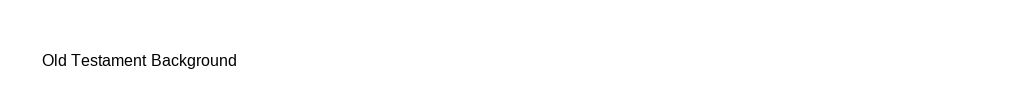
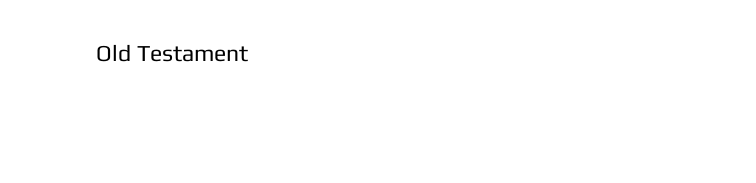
- Old Testament Background
+ Old Testament

